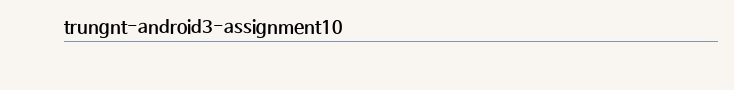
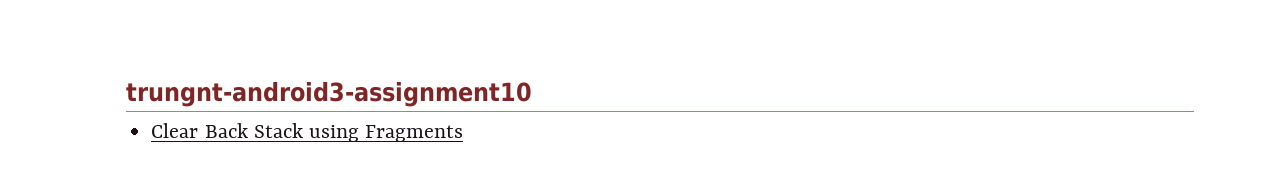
+ Clear Back Stack using Fragments

